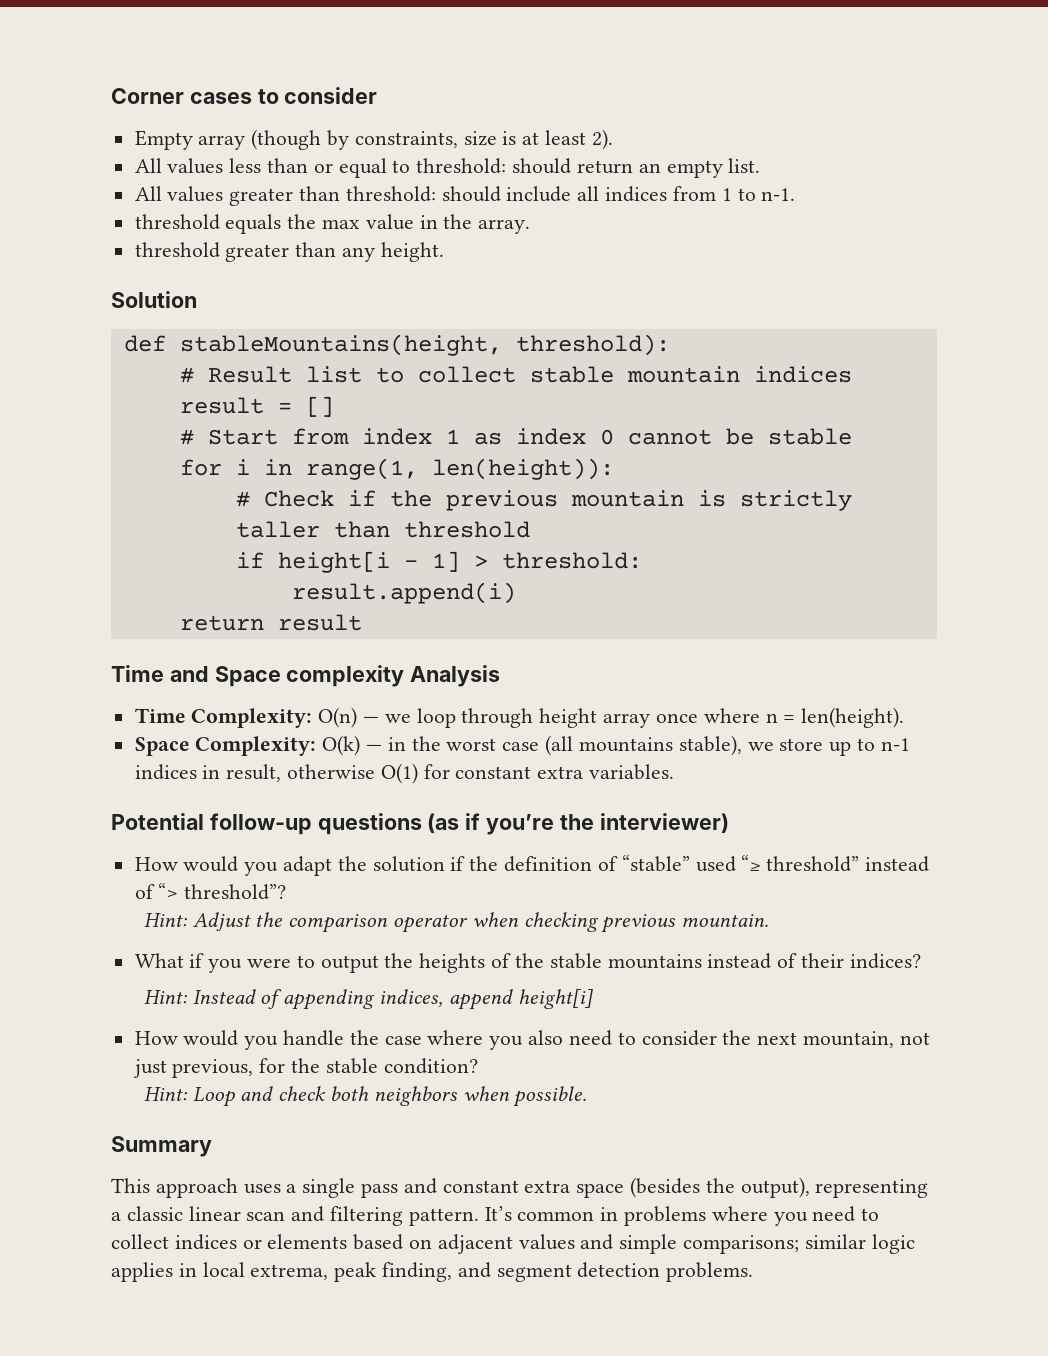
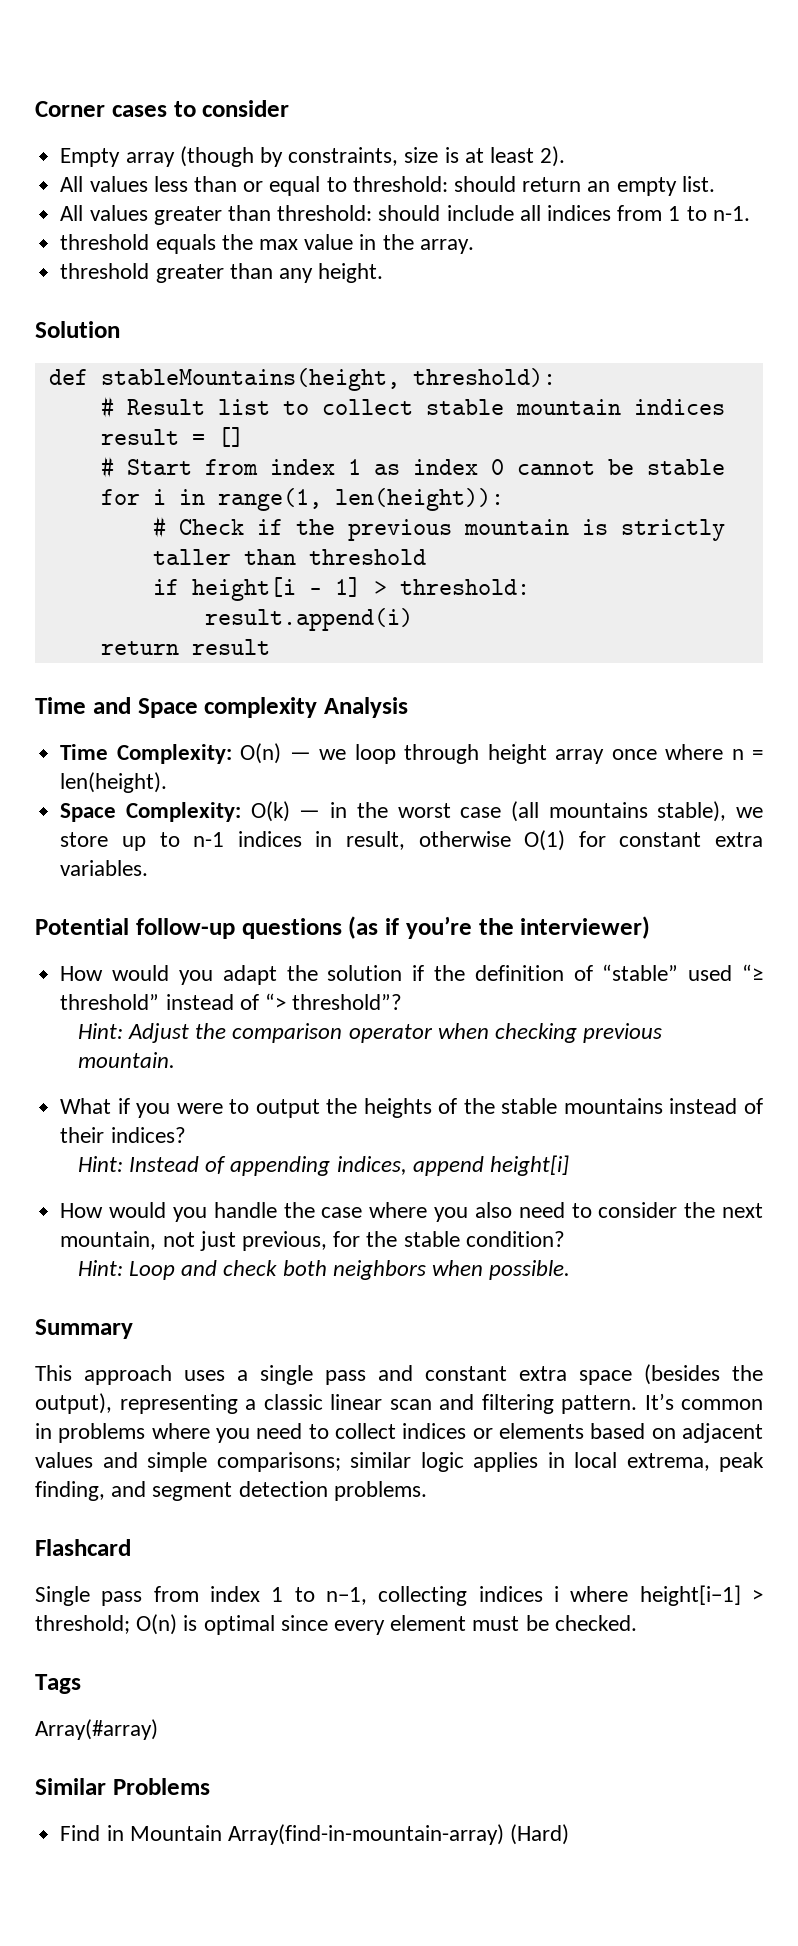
+ Flashcard
+ Single pass from index 1 to n−1, collecting indices i where height[i−1] > threshold; O(n) is optimal since every element must be checked.
+ Tags
+ Array(#array)
+ Similar Problems
+ Find in Mountain Array(find-in-mountain-array) (Hard)

